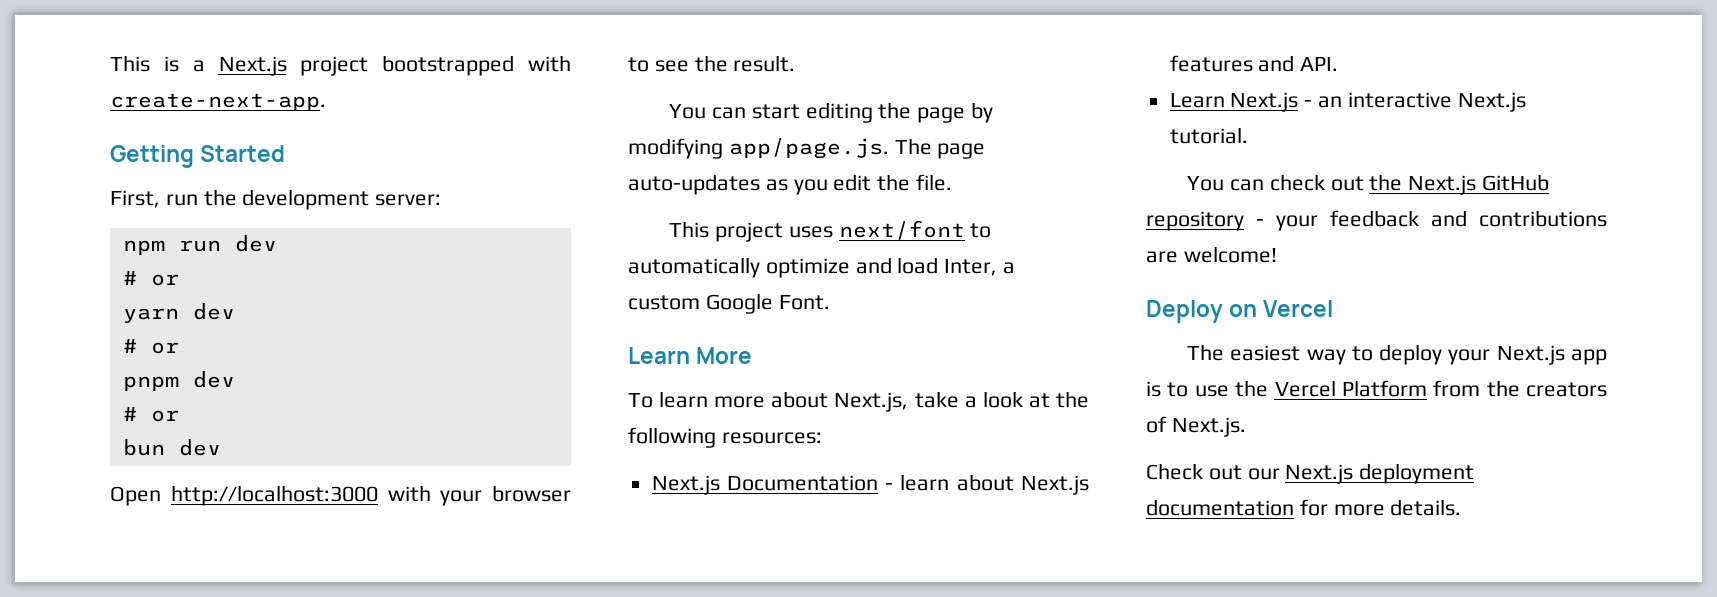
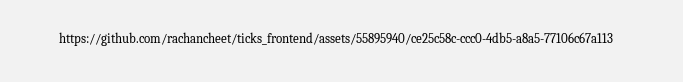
- This is a Next.js project bootstrapped with create-next-app.
- Getting Started
- First, run the development server:
- npm run dev
- # or
- yarn dev
- # or
- pnpm dev
- # or
- bun dev
- Open http://localhost:3000 with your browser to see the result.
- You can start editing the page by modifying app/page.js. The page auto-updates as you edit the file.
- This project uses next/font to automatically optimize and load Inter, a custom Google Font.
- Learn More
- To learn more about Next.js, take a look at the following resources:
- Next.js Documentation - learn about Next.js features and API.
- Learn Next.js - an interactive Next.js tutorial.
- You can check out the Next.js GitHub repository - your feedback and contributions are welcome!
- Deploy on Vercel
- The easiest way to deploy your Next.js app is to use the Vercel Platform from the creators of Next.js.
- Check out our Next.js deployment documentation for more details.
+ https://github.com/rachancheet/ticks_frontend/assets/55895940/ce25c58c-ccc0-4db5-a8a5-77106c67a113

